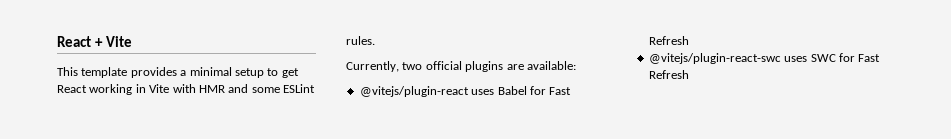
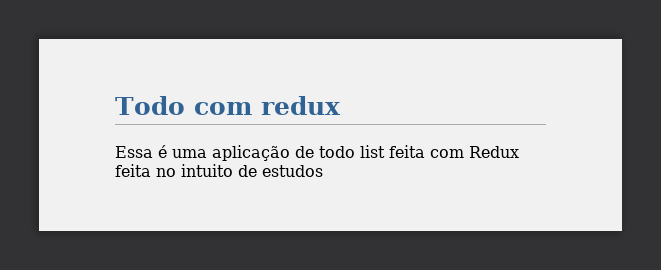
- React + Vite
- This template provides a minimal setup to get React working in Vite with HMR and some ESLint rules.
- Currently, two official plugins are available:
- @vitejs/plugin-react uses Babel for Fast Refresh
- @vitejs/plugin-react-swc uses SWC for Fast Refresh
+ Todo com redux
+ Essa é uma aplicação de todo list feita com Redux feita no intuito de estudos

